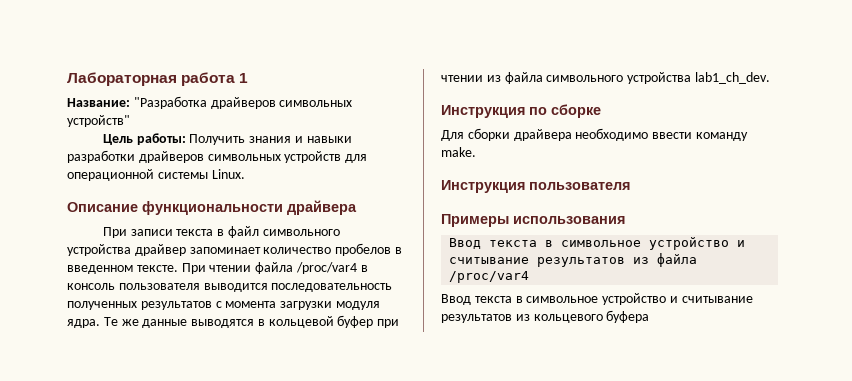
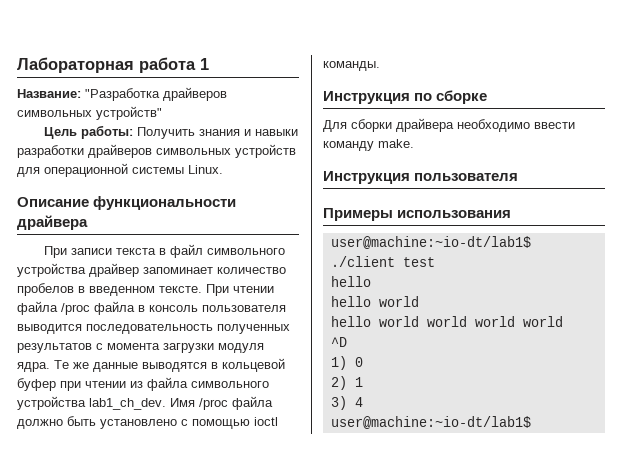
- При чтении файла /proc/var4 в консоль пользователя выводится последовательность полученных результатов с момента загрузки модуля ядра.
+ При чтении файла /proc файла в консоль пользователя выводится последовательность полученных результатов с момента загрузки модуля ядра.
+ Имя /proc файла должно быть установлено с помощью ioctl команды.
- Ввод текста в символьное устройство и считывание результатов из файла /proc/var4
- Ввод текста в символьное устройство и считывание результатов из кольцевого буфера
+ user@machine:~io-dt/lab1$ ./client test
+ hello
+ hello world
+ hello world world world world
+ ^D
+ 1) 0
+ 2) 1
+ 3) 4
+ user@machine:~io-dt/lab1$

